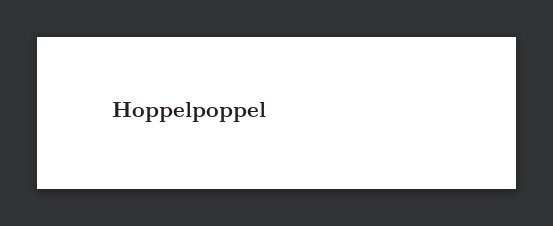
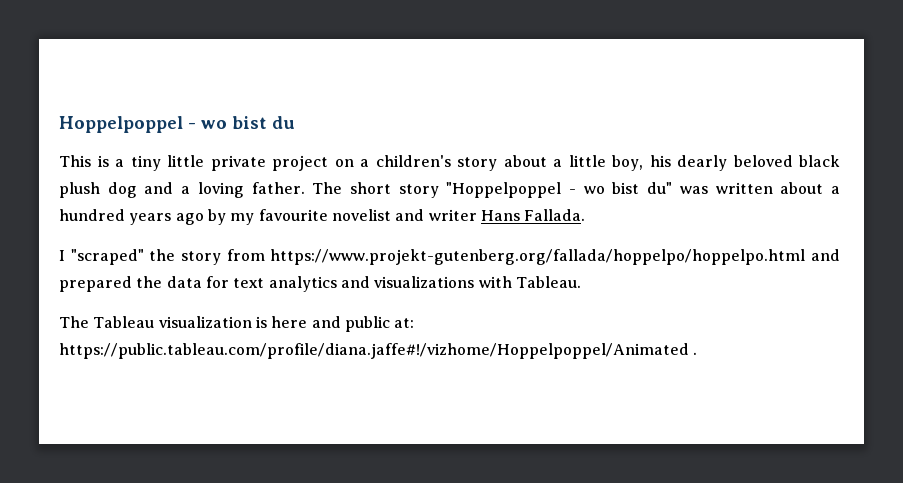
- Hoppelpoppel
+ Hoppelpoppel - wo bist du
+ This is a tiny little private project on a children's story about a little boy, his dearly beloved black plush dog and a loving father. The short story "Hoppelpoppel - wo bist du" was written about a hundred years ago by my favourite novelist and writer Hans Fallada.
+ I "scraped" the story from https://www.projekt-gutenberg.org/fallada/hoppelpo/hoppelpo.html and prepared the data for text analytics and visualizations with Tableau.
+ The Tableau visualization is here and public at: https://public.tableau.com/profile/diana.jaffe#!/vizhome/Hoppelpoppel/Animated .

